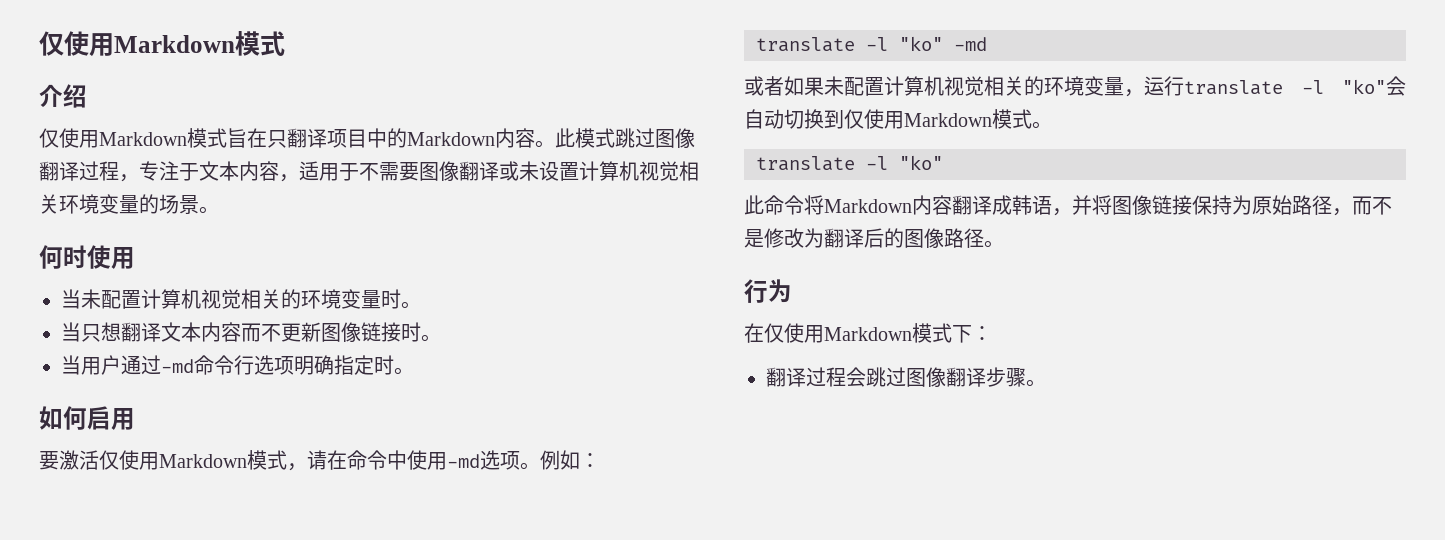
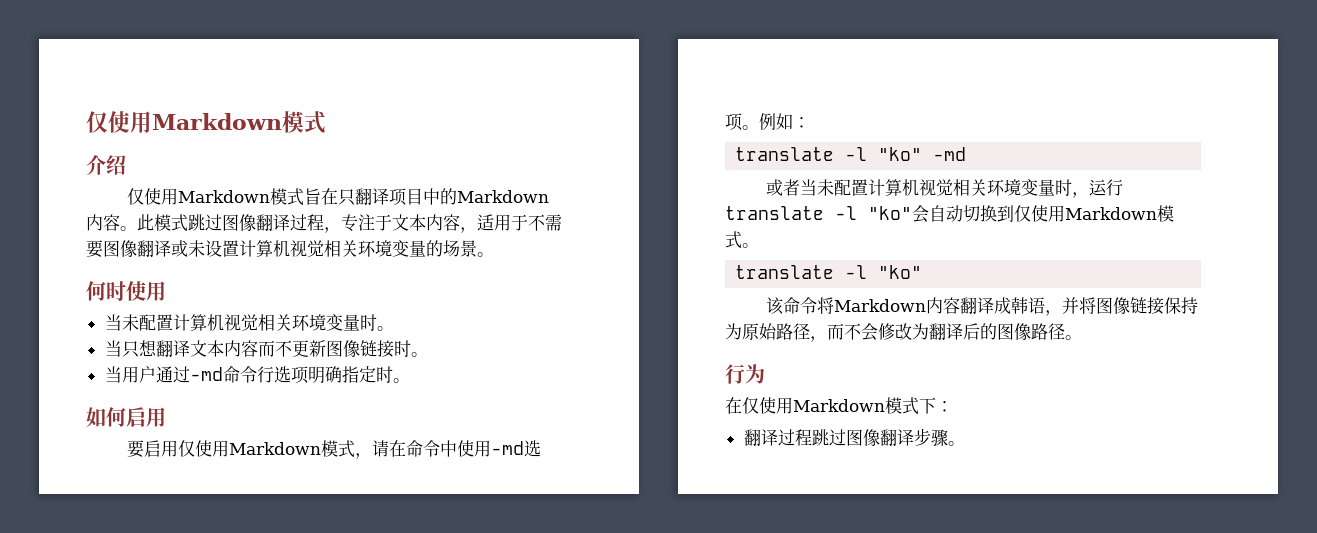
- 当未配置计算机视觉相关的环境变量时。
+ 当未配置计算机视觉相关环境变量时。
- 要激活仅使用Markdown模式，请在命令中使用-md选项。
+ 要启用仅使用Markdown模式，请在命令中使用-md选项。
- 或者如果未配置计算机视觉相关的环境变量，运行translate -l "ko"会自动切换到仅使用Markdown模式。
+ 或者当未配置计算机视觉相关环境变量时，运行translate -l "ko"会自动切换到仅使用Markdown模式。
- 此命令将Markdown内容翻译成韩语，并将图像链接保持为原始路径，而不是修改为翻译后的图像路径。
+ 该命令将Markdown内容翻译成韩语，并将图像链接保持为原始路径，而不会修改为翻译后的图像路径。
- 翻译过程会跳过图像翻译步骤。
+ 翻译过程跳过图像翻译步骤。

